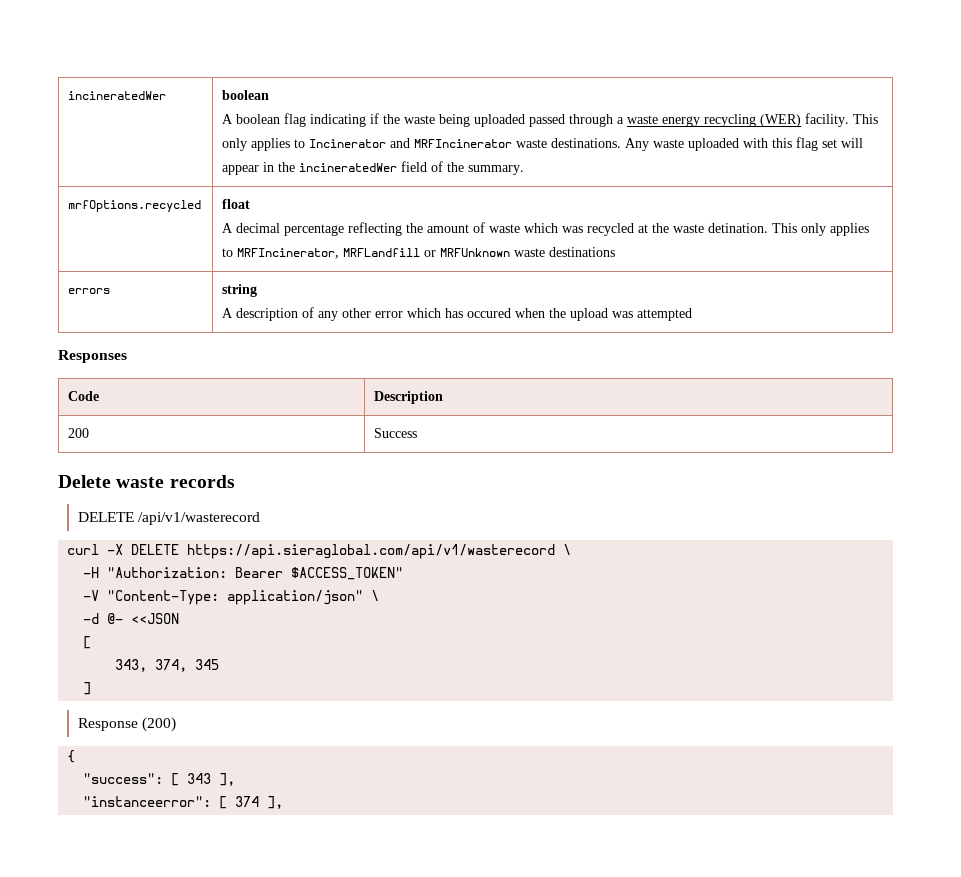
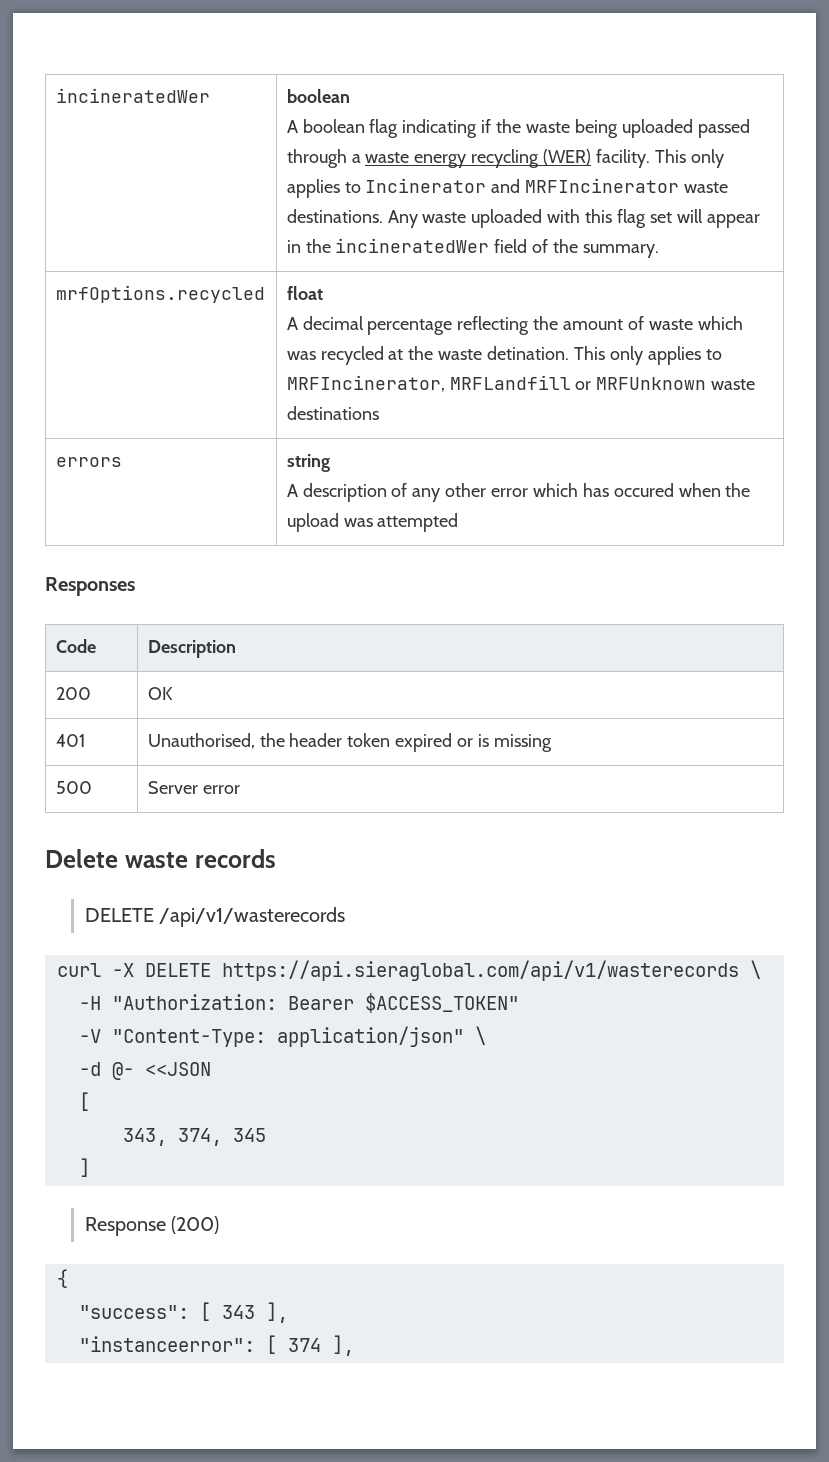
- 200 | Success
+ 200 | OK
+ 401 | Unauthorised, the header token expired or is missing
+ 500 | Server error
- DELETE /api/v1/wasterecord
+ DELETE /api/v1/wasterecords
- curl -X DELETE https://api.sieraglobal.com/api/v1/wasterecord \
+ curl -X DELETE https://api.sieraglobal.com/api/v1/wasterecords \

